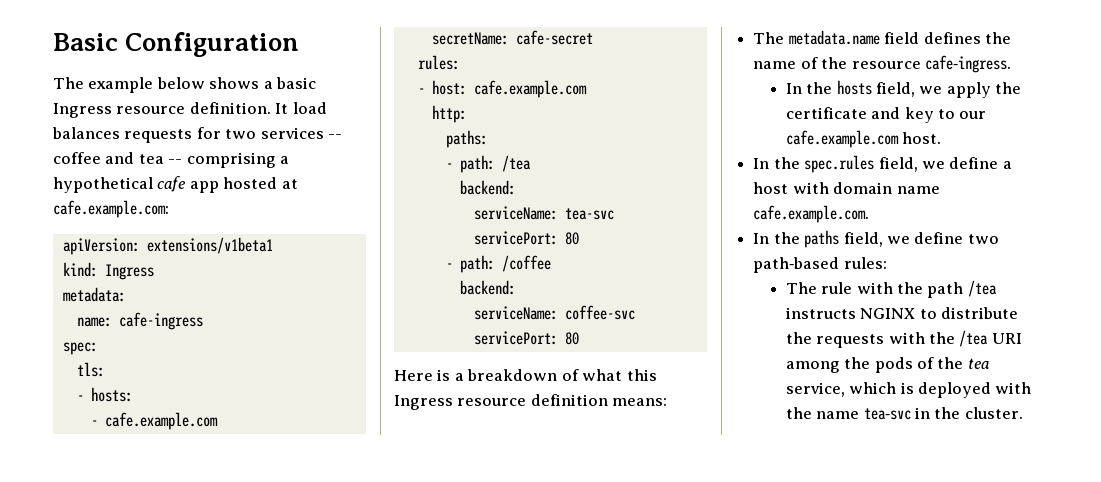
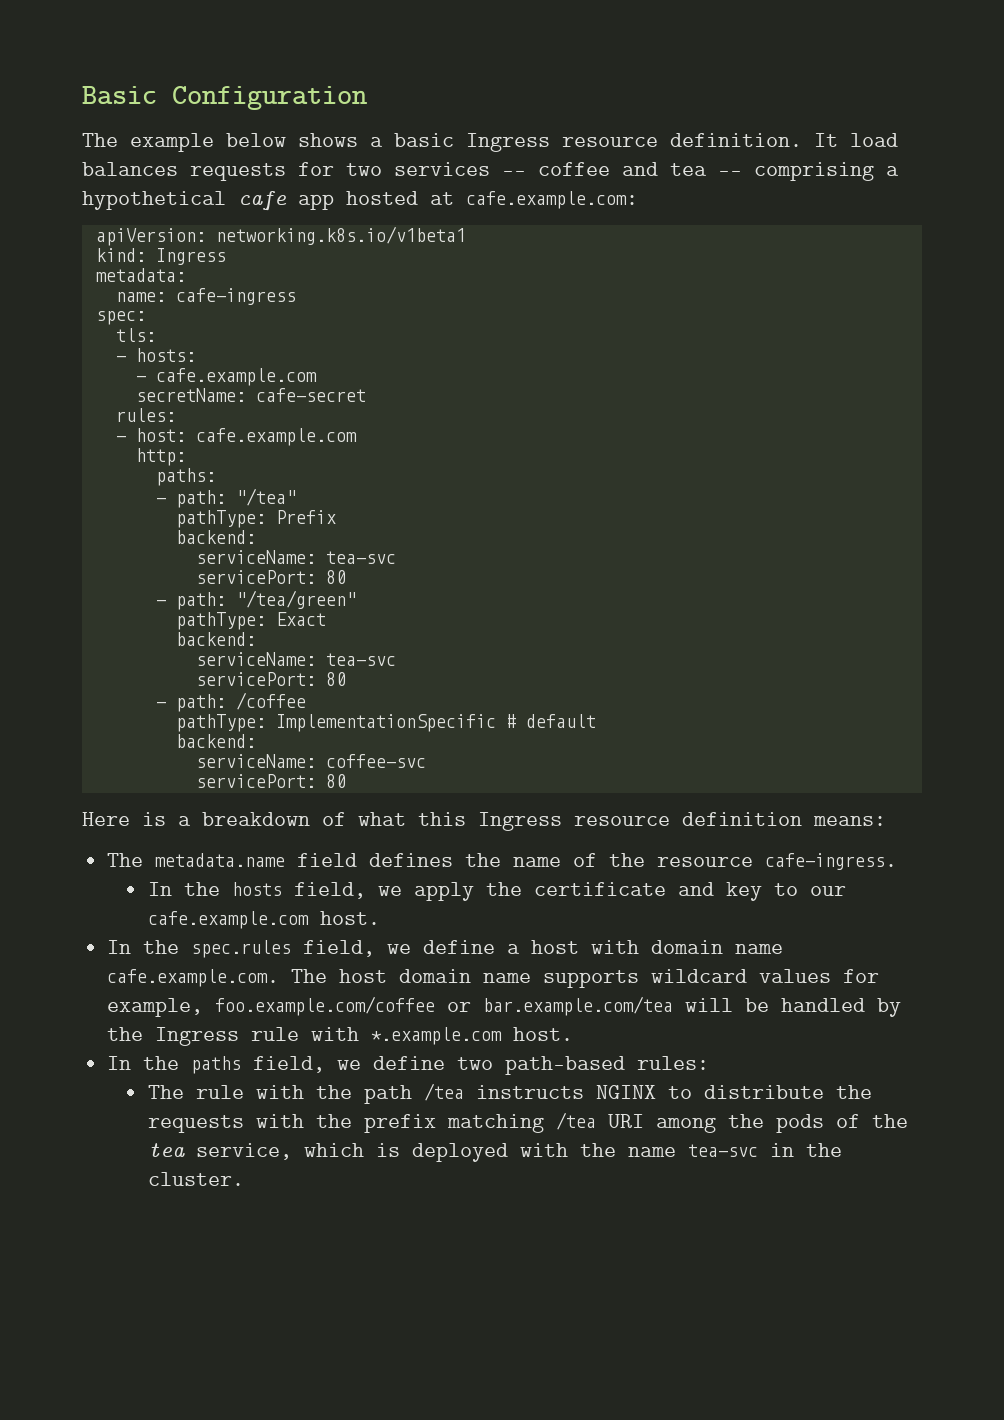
- apiVersion: extensions/v1beta1
+ apiVersion: networking.k8s.io/v1beta1
- - path: /tea
+ - path: "/tea"
+ pathType: Prefix
+ backend:
+ serviceName: tea-svc
+ servicePort: 80
+ - path: "/tea/green"
+ pathType: Exact
+ pathType: ImplementationSpecific # default
- In the spec.rules field, we define a host with domain name cafe.example.com.
+ In the spec.rules field, we define a host with domain name cafe.example.com. The host domain name supports wildcard values for example, foo.example.com/coffee or bar.example.com/tea will be handled by the Ingress rule with *.example.com host.
- The rule with the path /tea instructs NGINX to distribute the requests with the /tea URI among the pods of the tea service, which is deployed with the name tea‑svc in the cluster.
+ The rule with the path /tea instructs NGINX to distribute the requests with the prefix matching /tea URI among the pods of the tea service, which is deployed with the name tea‑svc in the cluster.

